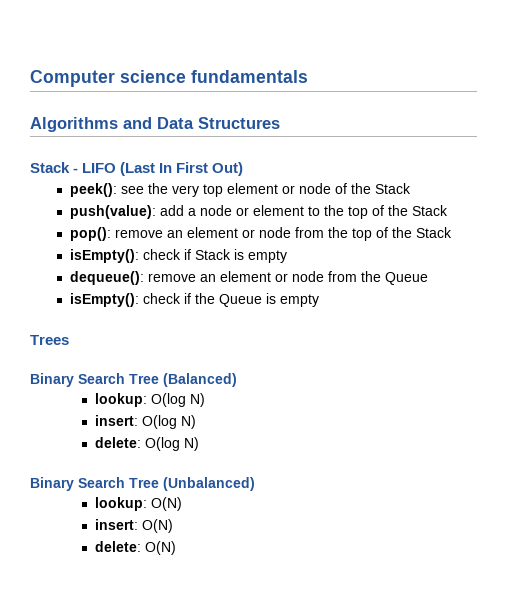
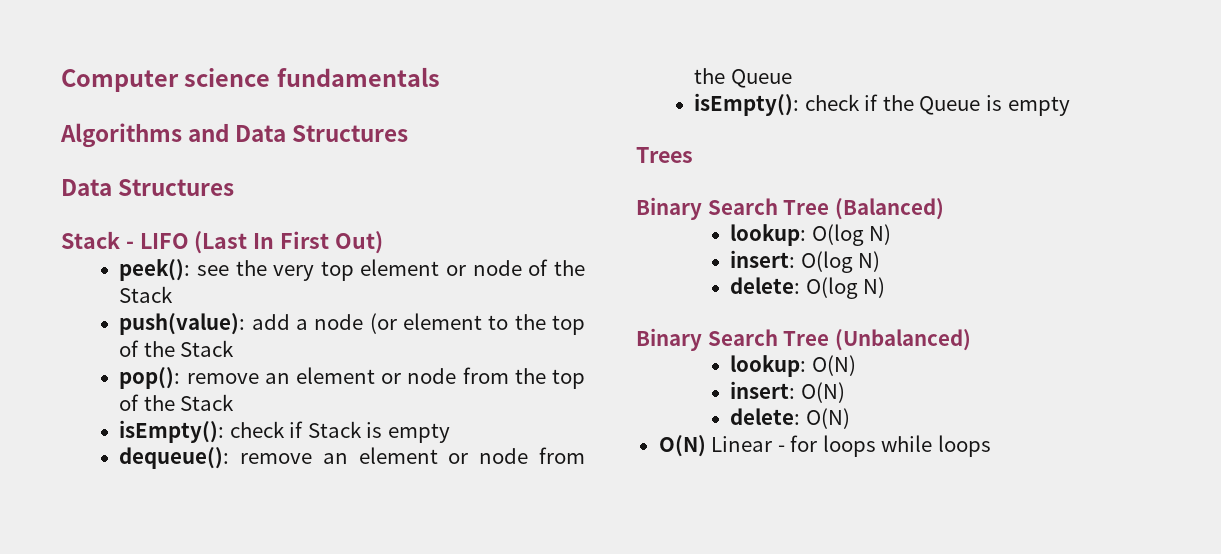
  Algorithms and Data Structures
+ Data Structures
- push(value): add a node or element to the top of the Stack
+ push(value): add a node (or element to the top of the Stack
+ O(N) Linear - for loops while loops

